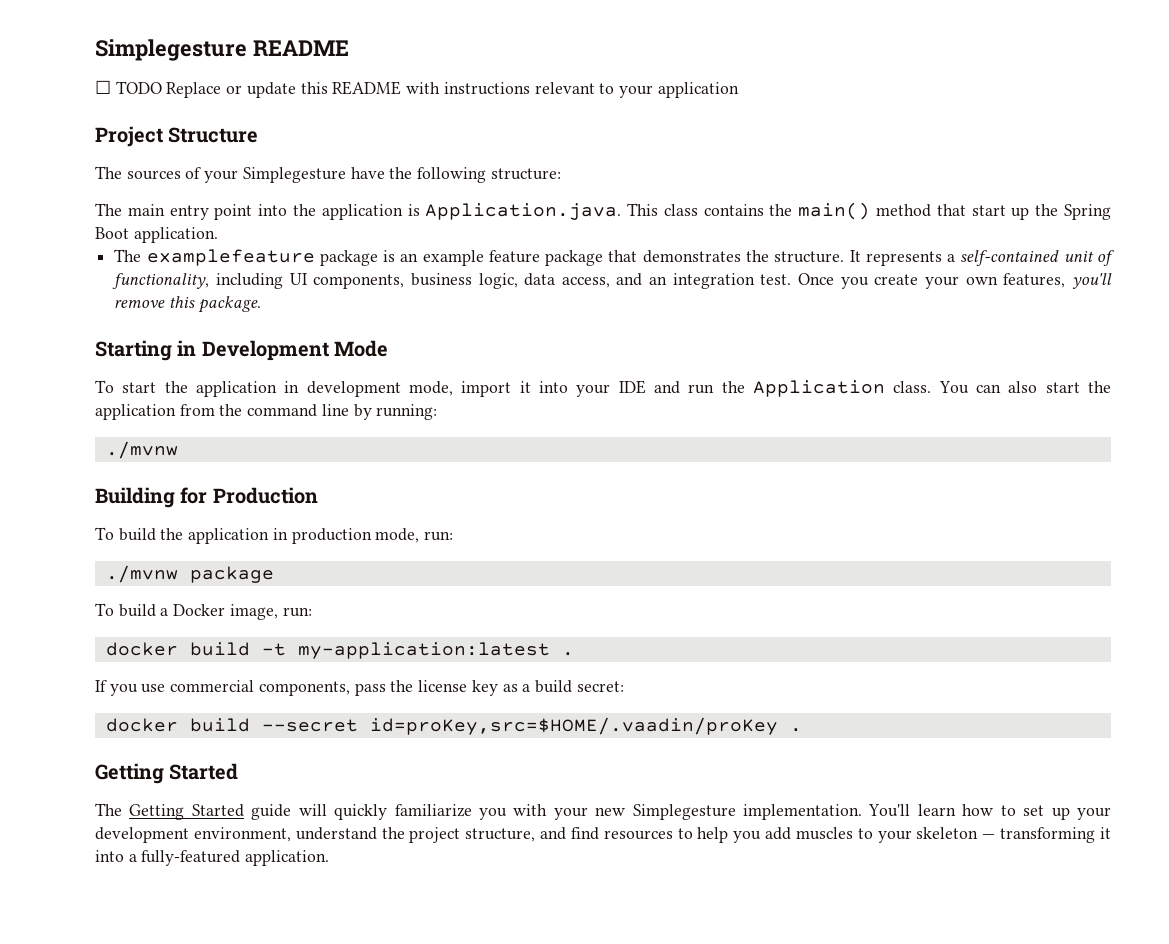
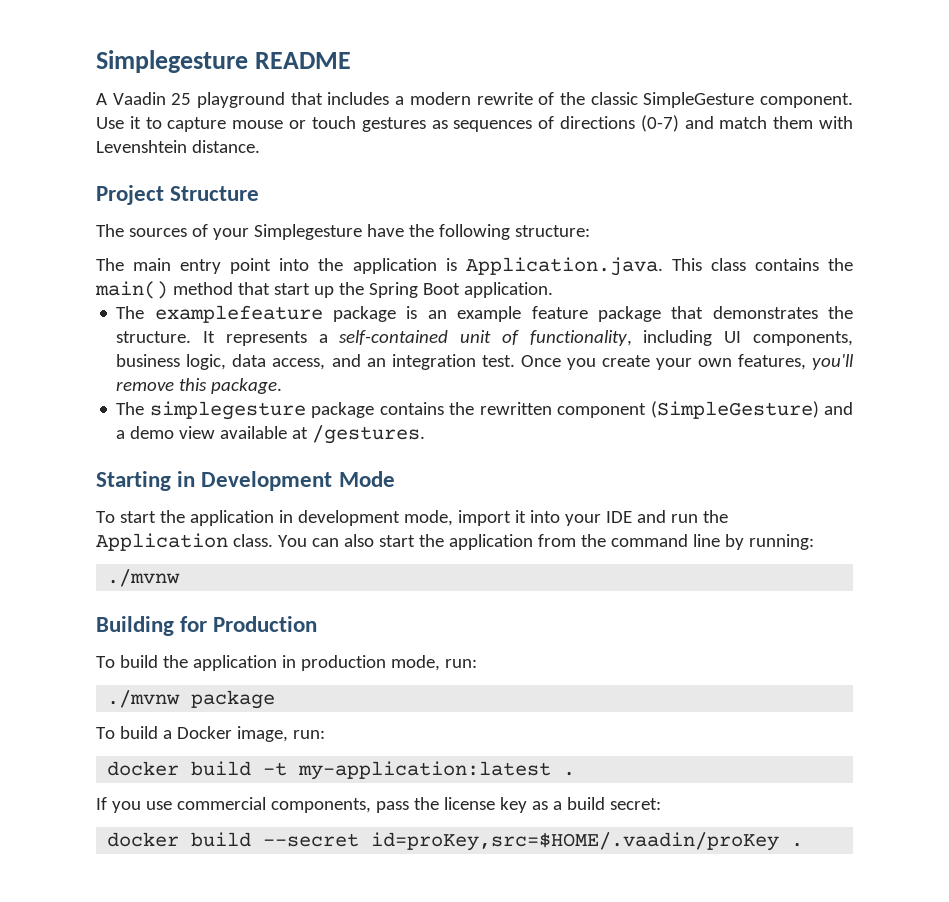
- ☐ TODO Replace or update this README with instructions relevant to your application
+ A Vaadin 25 playground that includes a modern rewrite of the classic SimpleGesture component. Use it to capture mouse or touch gestures as sequences of directions (0-7) and match them with Levenshtein distance.
+ The simplegesture package contains the rewritten component (SimpleGesture) and a demo view available at /gestures.
  docker build --secret id=proKey,src=$HOME/.vaadin/proKey .
- Getting Started
- The Getting Started guide will quickly familiarize you with your new Simplegesture implementation. You'll learn how to set up your development environment, understand the project structure, and find resources to help you add muscles to your skeleton — transforming it into a fully-featured application.

